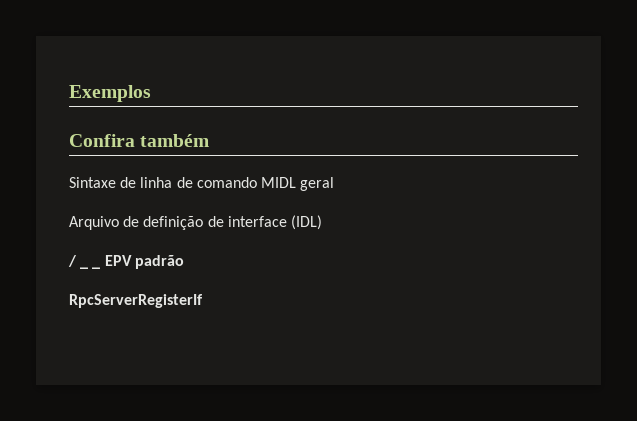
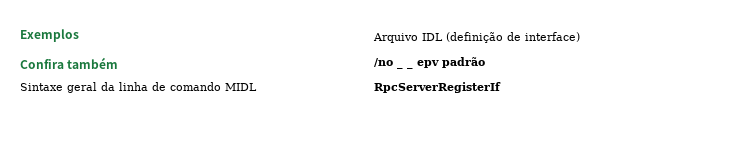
- Sintaxe de linha de comando MIDL geral
+ Sintaxe geral da linha de comando MIDL
- Arquivo de definição de interface (IDL)
- / _ _ EPV padrão
+ Arquivo IDL (definição de interface)
+ /no _ _ epv padrão

